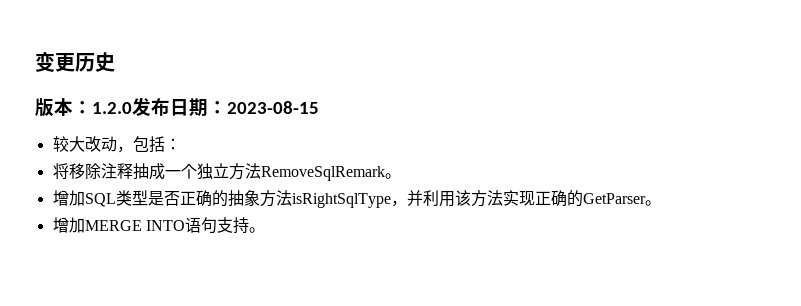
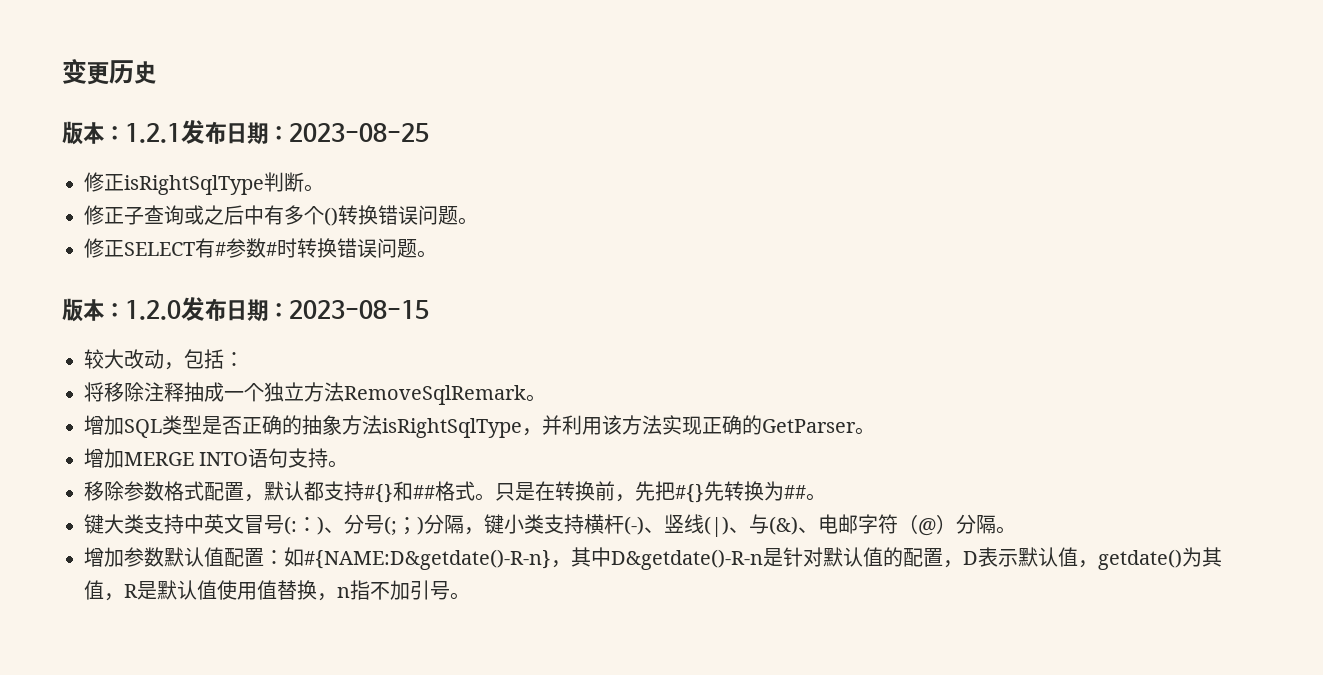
+ 版本：1.2.1发布日期：2023-08-25
+ 修正isRightSqlType判断。
+ 修正子查询或之后中有多个()转换错误问题。
+ 修正SELECT有#参数#时转换错误问题。
+ 移除参数格式配置，默认都支持#{}和##格式。只是在转换前，先把#{}先转换为##。
+ 键大类支持中英文冒号(:：)、分号(;；)分隔，键小类支持横杆(-)、竖线(|)、与(&)、电邮字符（@）分隔。
+ 增加参数默认值配置：如#{NAME:D&getdate()-R-n}，其中D&getdate()-R-n是针对默认值的配置，D表示默认值，getdate()为其值，R是默认值使用值替换，n指不加引号。

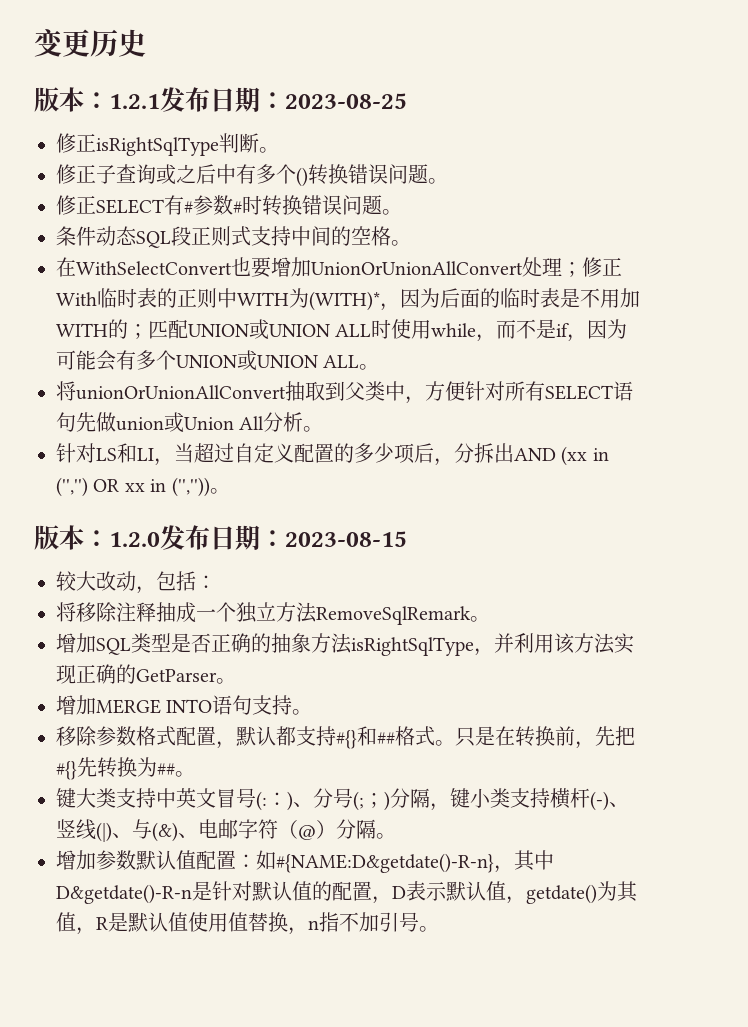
+ 条件动态SQL段正则式支持中间的空格。
+ 在WithSelectConvert也要增加UnionOrUnionAllConvert处理；修正With临时表的正则中WITH为(WITH)*，因为后面的临时表是不用加WITH的；匹配UNION或UNION ALL时使用while，而不是if，因为可能会有多个UNION或UNION ALL。
+ 将unionOrUnionAllConvert抽取到父类中，方便针对所有SELECT语句先做union或Union All分析。
+ 针对LS和LI，当超过自定义配置的多少项后，分拆出AND (xx in ('','') OR xx in ('',''))。

